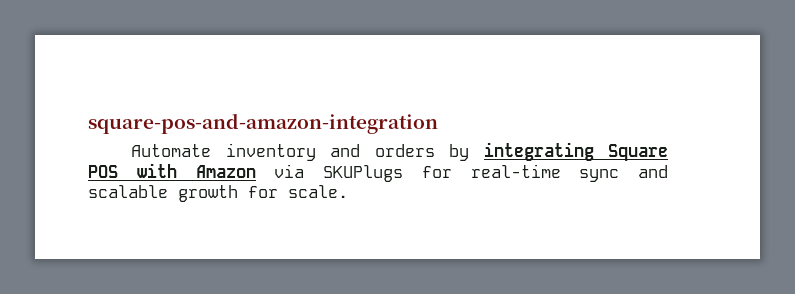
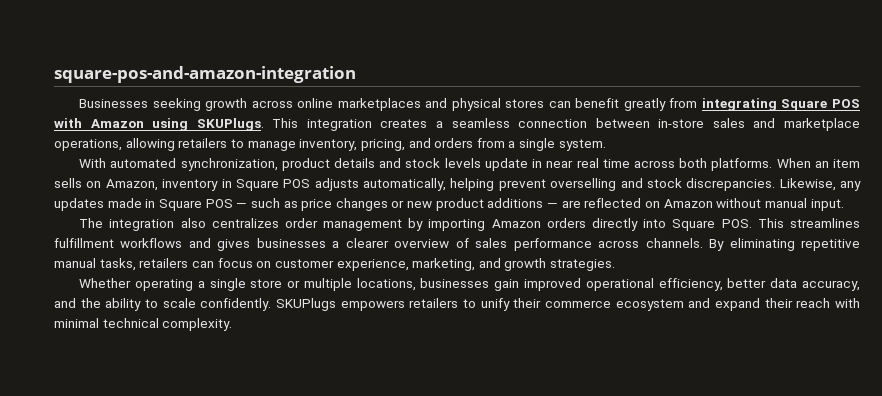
- Automate inventory and orders by integrating Square POS with Amazon via SKUPlugs for real-time sync and scalable growth for scale.
+ Businesses seeking growth across online marketplaces and physical stores can benefit greatly from integrating Square POS with Amazon using SKUPlugs. This integration creates a seamless connection between in-store sales and marketplace operations, allowing retailers to manage inventory, pricing, and orders from a single system.
+ With automated synchronization, product details and stock levels update in near real time across both platforms. When an item sells on Amazon, inventory in Square POS adjusts automatically, helping prevent overselling and stock discrepancies. Likewise, any updates made in Square POS — such as price changes or new product additions — are reflected on Amazon without manual input.
+ The integration also centralizes order management by importing Amazon orders directly into Square POS. This streamlines fulfillment workflows and gives businesses a clearer overview of sales performance across channels. By eliminating repetitive manual tasks, retailers can focus on customer experience, marketing, and growth strategies.
+ Whether operating a single store or multiple locations, businesses gain improved operational efficiency, better data accuracy, and the ability to scale confidently. SKUPlugs empowers retailers to unify their commerce ecosystem and expand their reach with minimal technical complexity.

